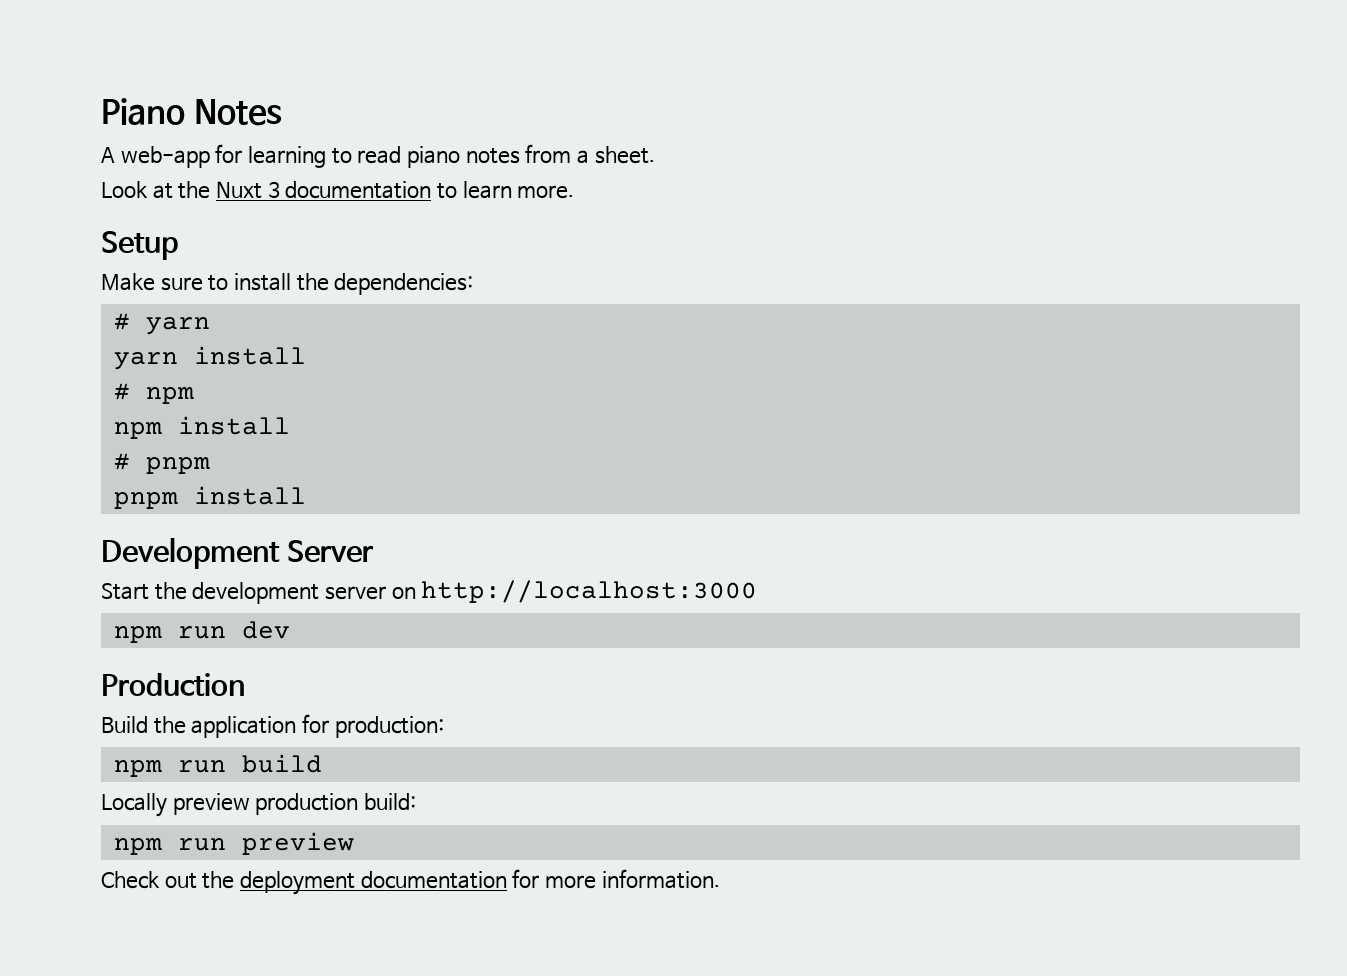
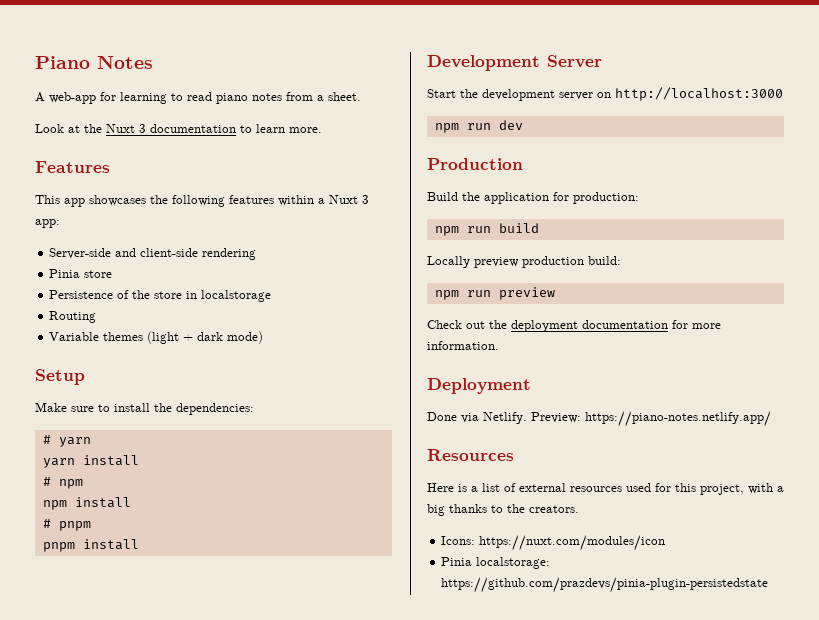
+ Features
+ This app showcases the following features within a Nuxt 3 app:
+ Server-side and client-side rendering
+ Pinia store
+ Persistence of the store in localstorage
+ Routing
+ Variable themes (light + dark mode)
+ Deployment
+ Done via Netlify. Preview: https://piano-notes.netlify.app/
+ Resources
+ Here is a list of external resources used for this project, with a big thanks to the creators.
+ Icons: https://nuxt.com/modules/icon
+ Pinia localstorage: https://github.com/prazdevs/pinia-plugin-persistedstate

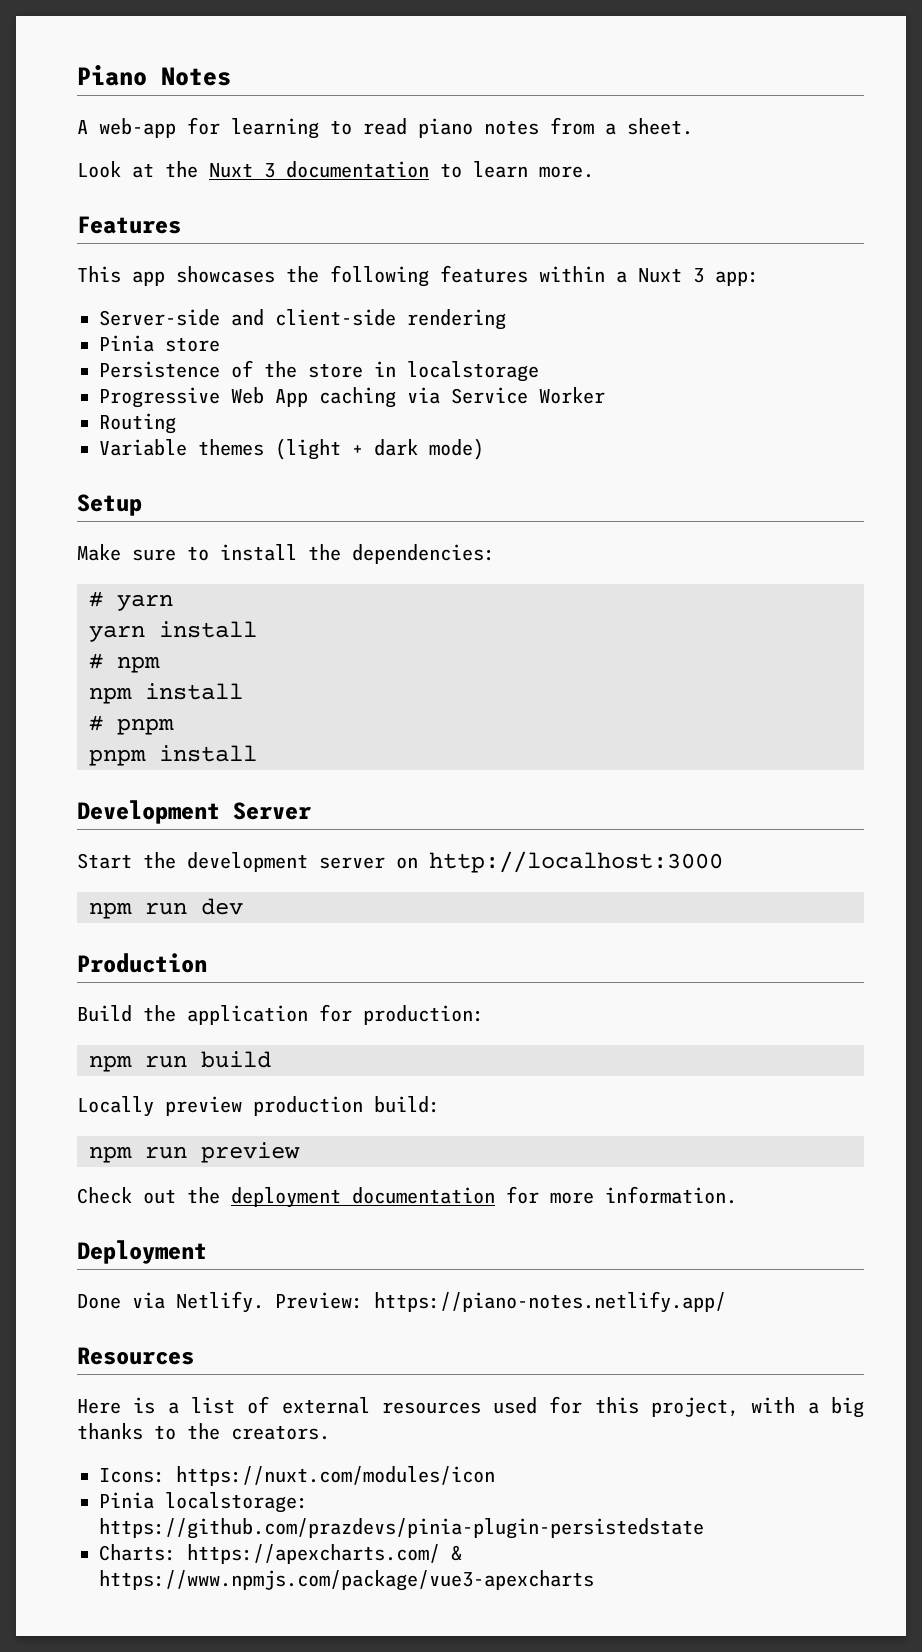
+ Progressive Web App caching via Service Worker
+ Charts: https://apexcharts.com/ & https://www.npmjs.com/package/vue3-apexcharts

